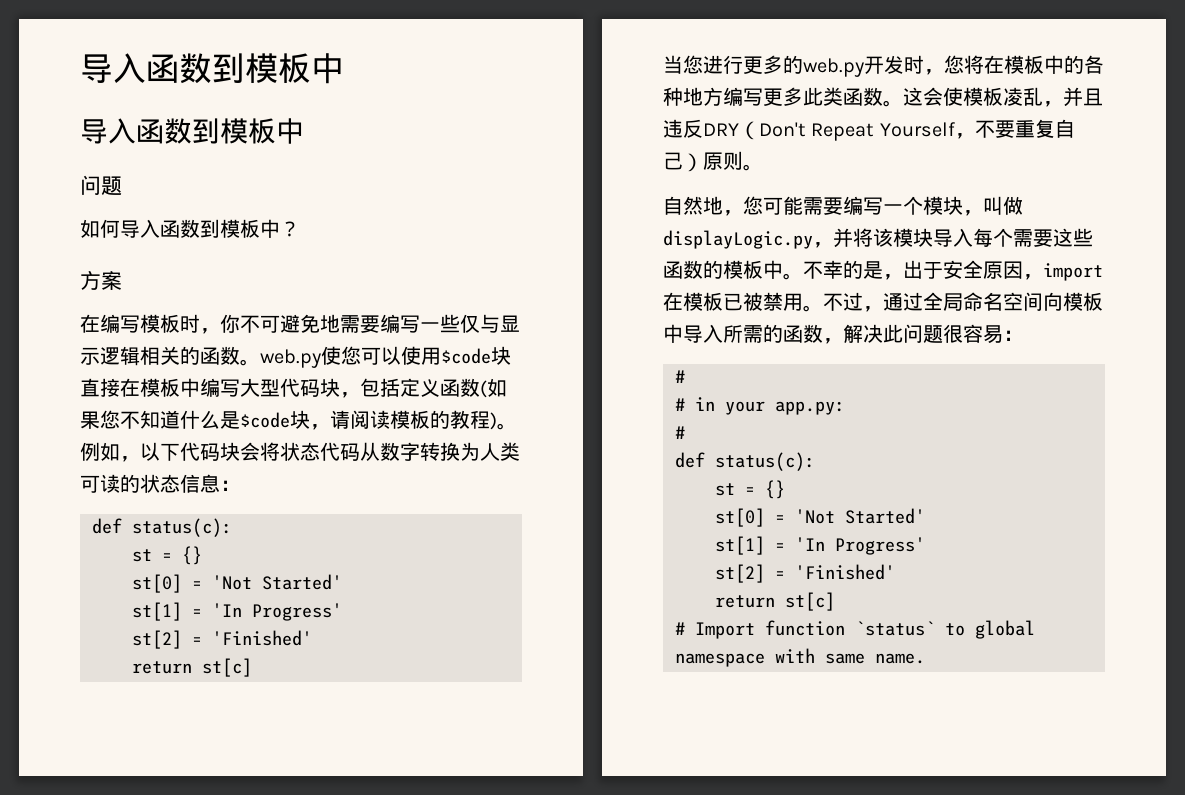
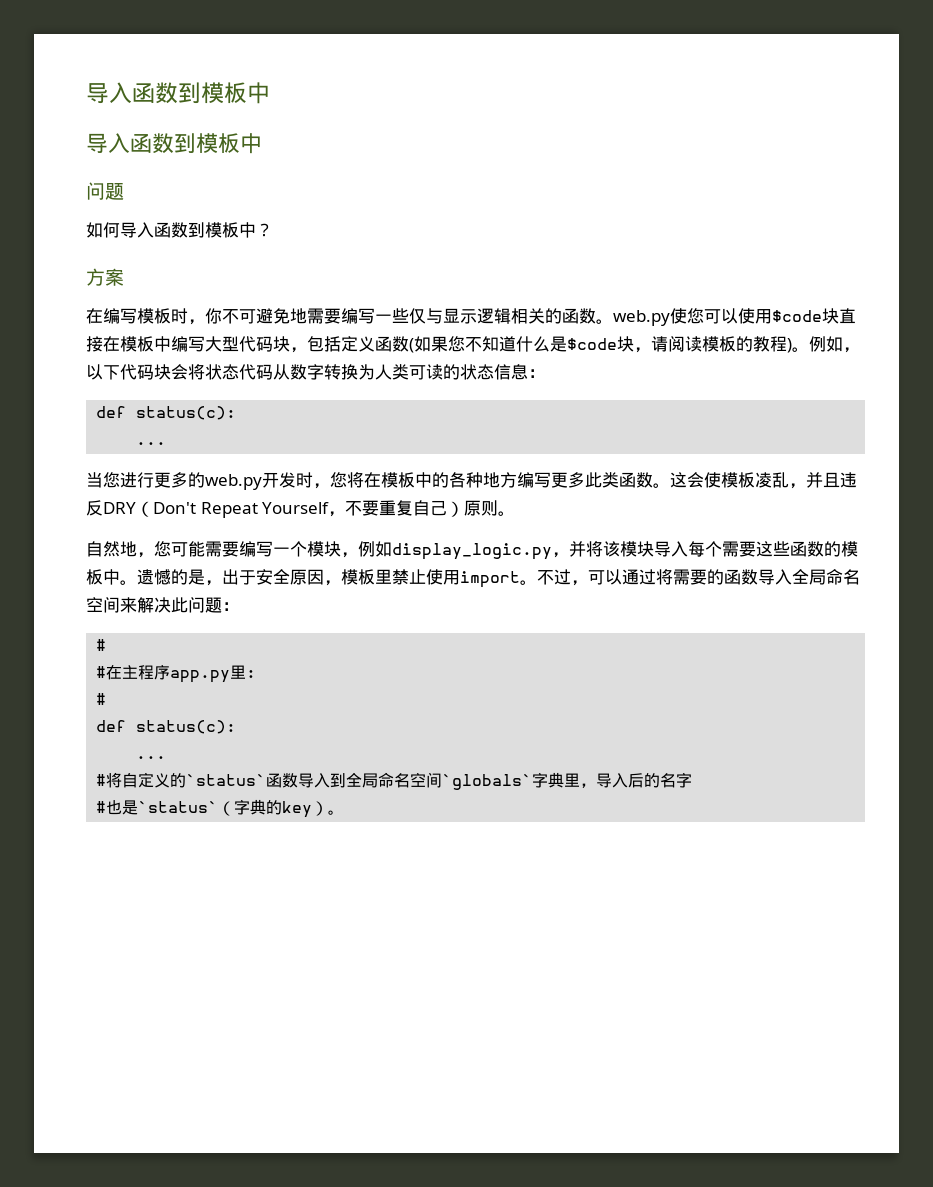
  例如，以下代码块会将状态代码从数字转换为人类可读的状态信息：
  def status(c):
- st = {}
- st[0] = 'Not Started'
- st[1] = 'In Progress'
- st[2] = 'Finished'
- return st[c]
+ ...
- 自然地，您可能需要编写一个模块，叫做displayLogic.py，并将该模块导入每个需要这些函数的模板中。
+ 自然地，您可能需要编写一个模块，例如display_logic.py，并将该模块导入每个需要这些函数的模板中。
- 不幸的是，出于安全原因，import在模板已被禁用。不过，通过全局命名空间向模板中导入所需的函数，解决此问题很容易：
+ 遗憾的是，出于安全原因，模板里禁止使用import。不过，可以通过将需要的函数导入全局命名空间来解决此问题：
- # in your app.py:
+ #在主程序app.py里:
  #
  def status(c):
- st = {}
- st[0] = 'Not Started'
- st[1] = 'In Progress'
- st[2] = 'Finished'
- return st[c]
- # Import function `status` to global namespace with same name.
+ ...
+ #将自定义的`status`函数导入到全局命名空间`globals`字典里，导入后的名字
+ #也是`status`（字典的key）。

